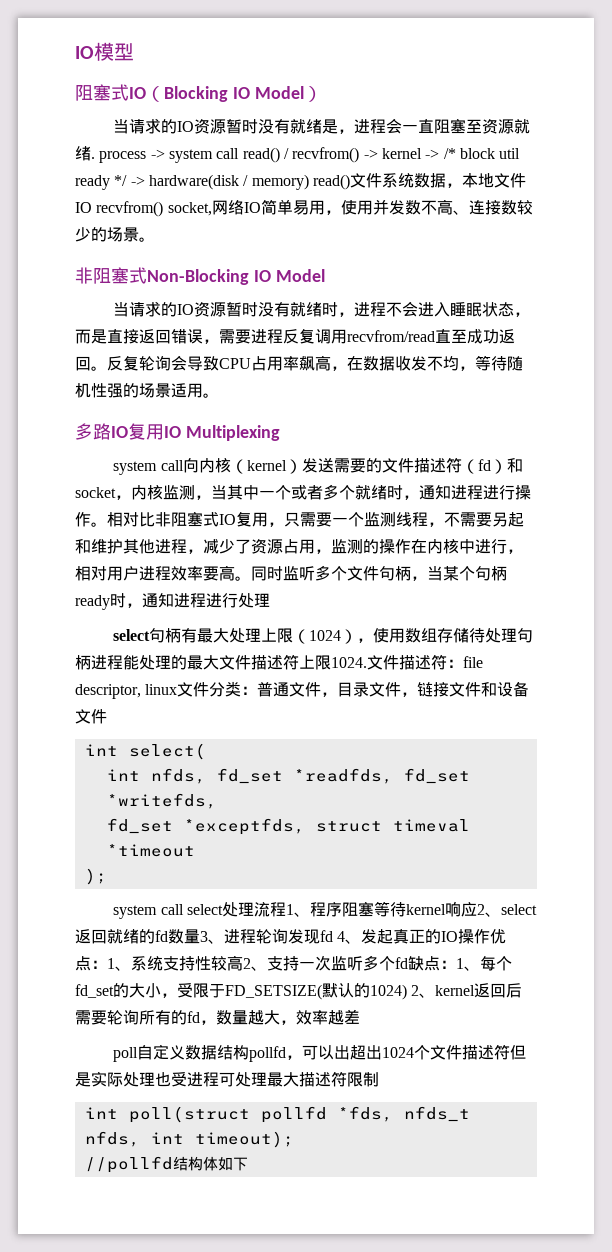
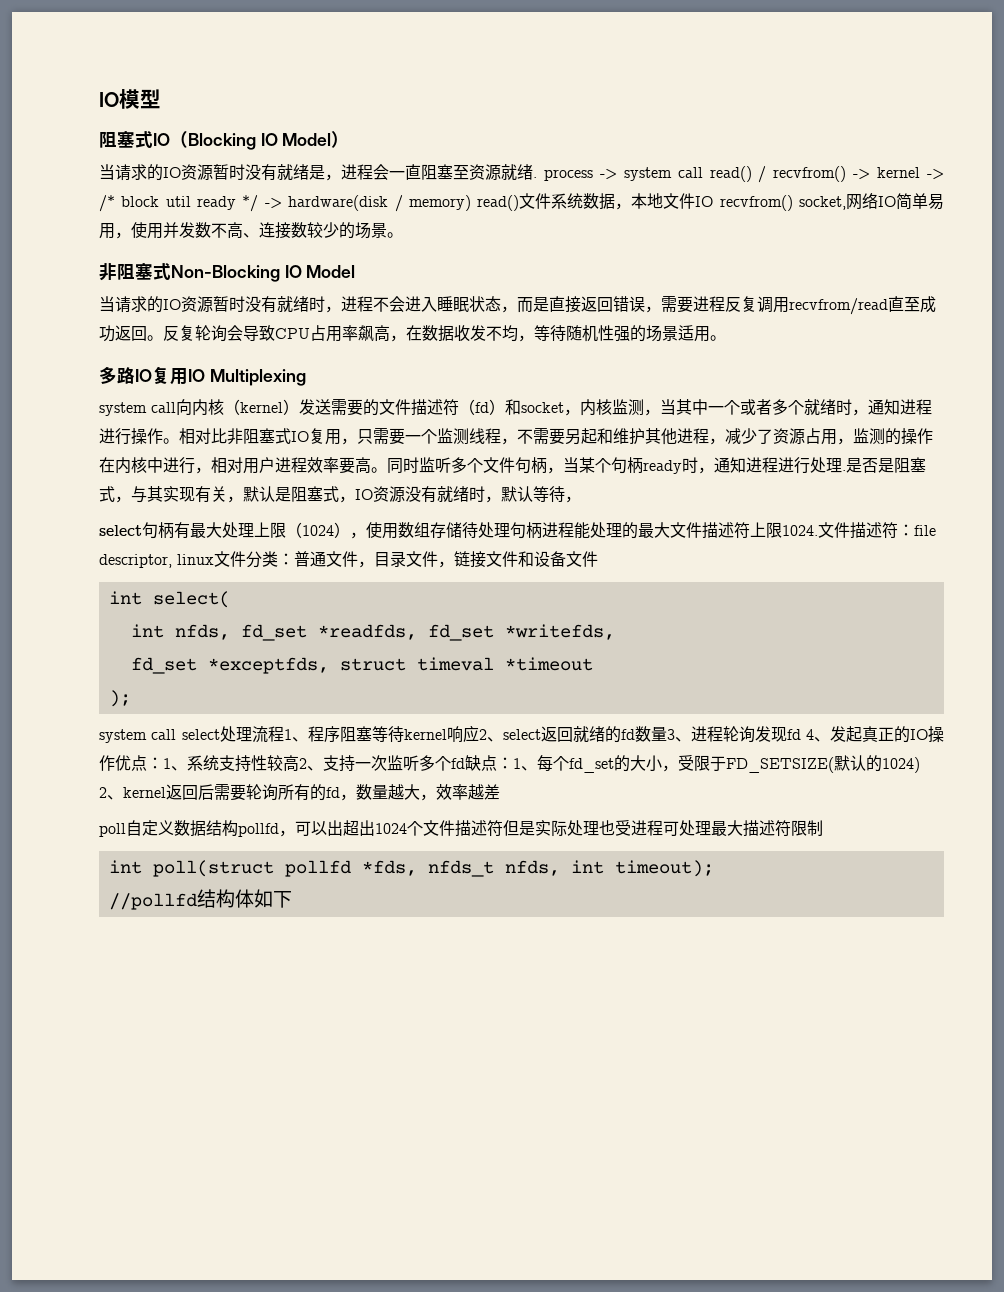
- 同时监听多个文件句柄，当某个句柄ready时，通知进程进行处理
+ 同时监听多个文件句柄，当某个句柄ready时，通知进程进行处理.是否是阻塞式，与其实现有关，默认是阻塞式，IO资源没有就绪时，默认等待，

